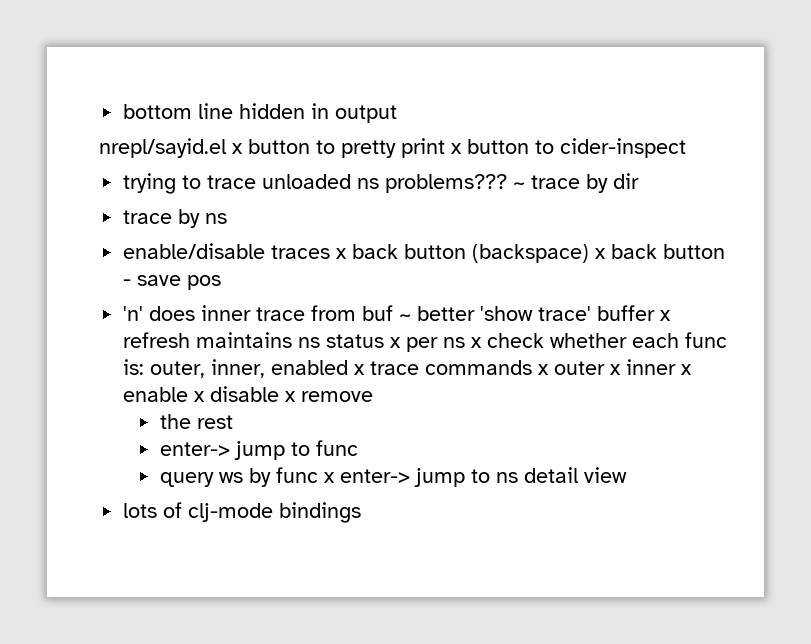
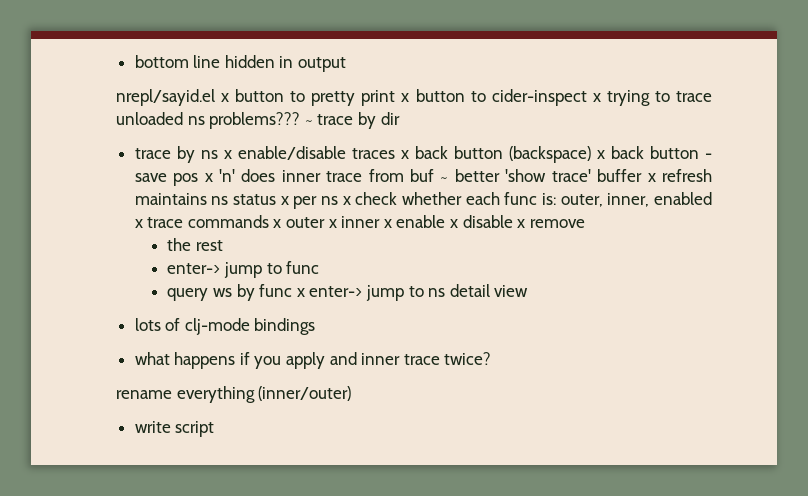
- nrepl/sayid.el x button to pretty print x button to cider-inspect
- trying to trace unloaded ns problems???
+ nrepl/sayid.el x button to pretty print x button to cider-inspect x trying to trace unloaded ns problems???
- trace by ns
- enable/disable traces x back button (backspace) x back button - save pos
- 'n' does inner trace from buf ~ better 'show trace' buffer x refresh maintains ns status x per ns x check whether each func is: outer, inner, enabled x trace commands x outer x inner x enable x disable x remove
+ trace by ns x enable/disable traces x back button (backspace) x back button - save pos x 'n' does inner trace from buf ~ better 'show trace' buffer x refresh maintains ns status x per ns x check whether each func is: outer, inner, enabled x trace commands x outer x inner x enable x disable x remove
+ what happens if you apply and inner trace twice?
+ rename everything (inner/outer)
+ write script

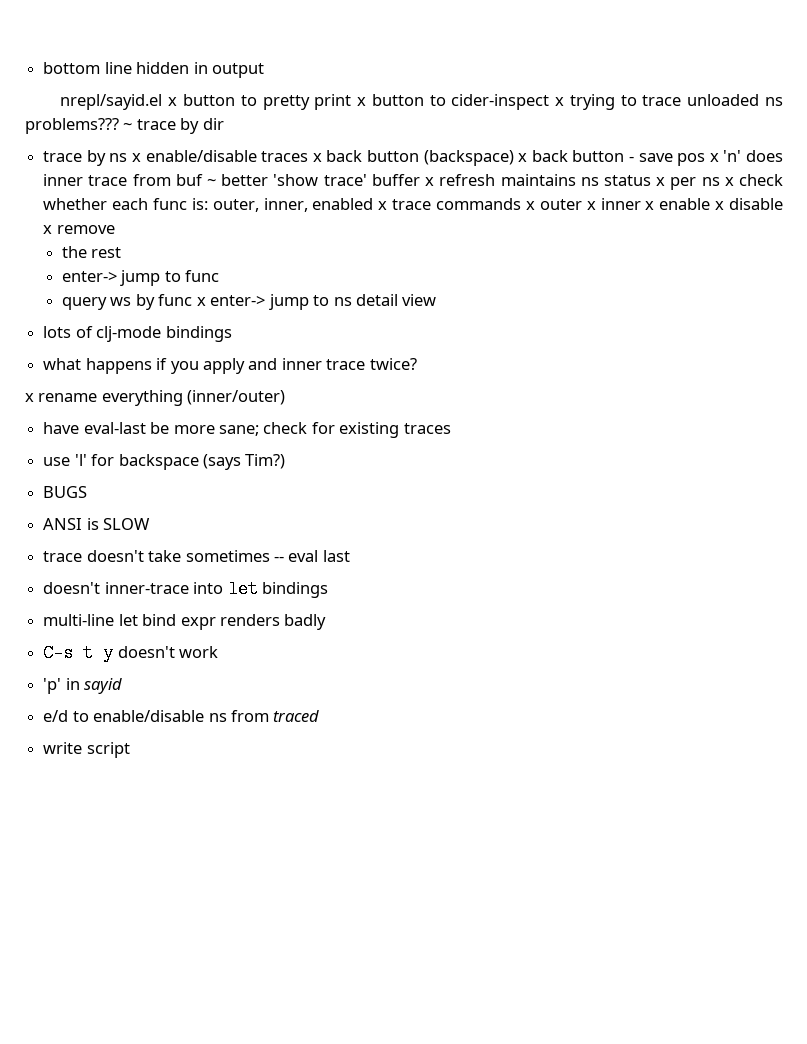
- rename everything (inner/outer)
+ x rename everything (inner/outer)
+ have eval-last be more sane; check for existing traces
+ use 'l' for backspace (says Tim?)
+ BUGS
+ ANSI is SLOW
+ trace doesn't take sometimes -- eval last
+ doesn't inner-trace into let bindings
+ multi-line let bind expr renders badly
+ C-s t y doesn't work
+ 'p' in sayid
+ e/d to enable/disable ns from traced

